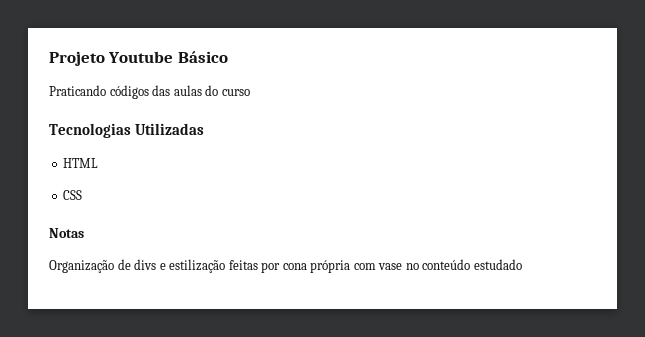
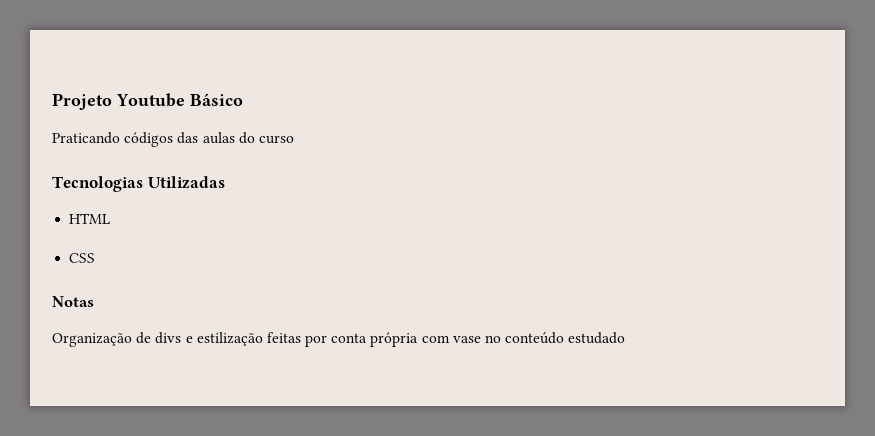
- Organização de divs e estilização feitas por cona própria com vase no conteúdo estudado
+ Organização de divs e estilização feitas por conta própria com vase no conteúdo estudado

